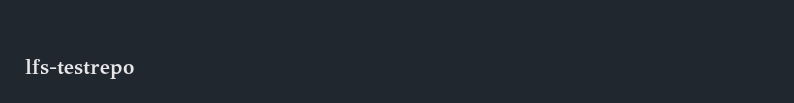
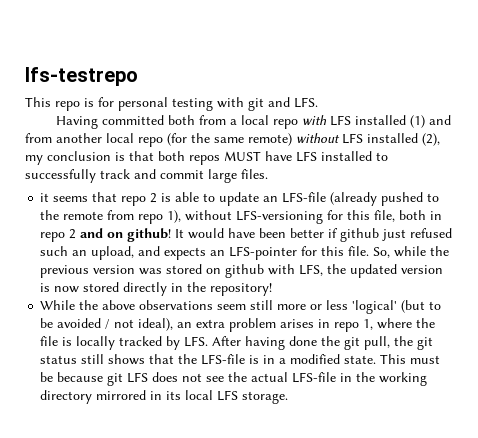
+ This repo is for personal testing with git and LFS.
+ Having committed both from a local repo with LFS installed (1) and from another local repo (for the same remote) without LFS installed (2), my conclusion is that both repos MUST have LFS installed to successfully track and commit large files.
+ it seems that repo 2 is able to update an LFS-file (already pushed to the remote from repo 1), without LFS-versioning for this file, both in repo 2 and on github! It would have been better if github just refused such an upload, and expects an LFS-pointer for this file. So, while the previous version was stored on github with LFS, the updated version is now stored directly in the repository!
+ While the above observations seem still more or less 'logical' (but to be avoided / not ideal), an extra problem arises in repo 1, where the file is locally tracked by LFS. After having done the git pull, the git status still shows that the LFS-file is in a modified state. This must be because git LFS does not see the actual LFS-file in the working directory mirrored in its local LFS storage.

